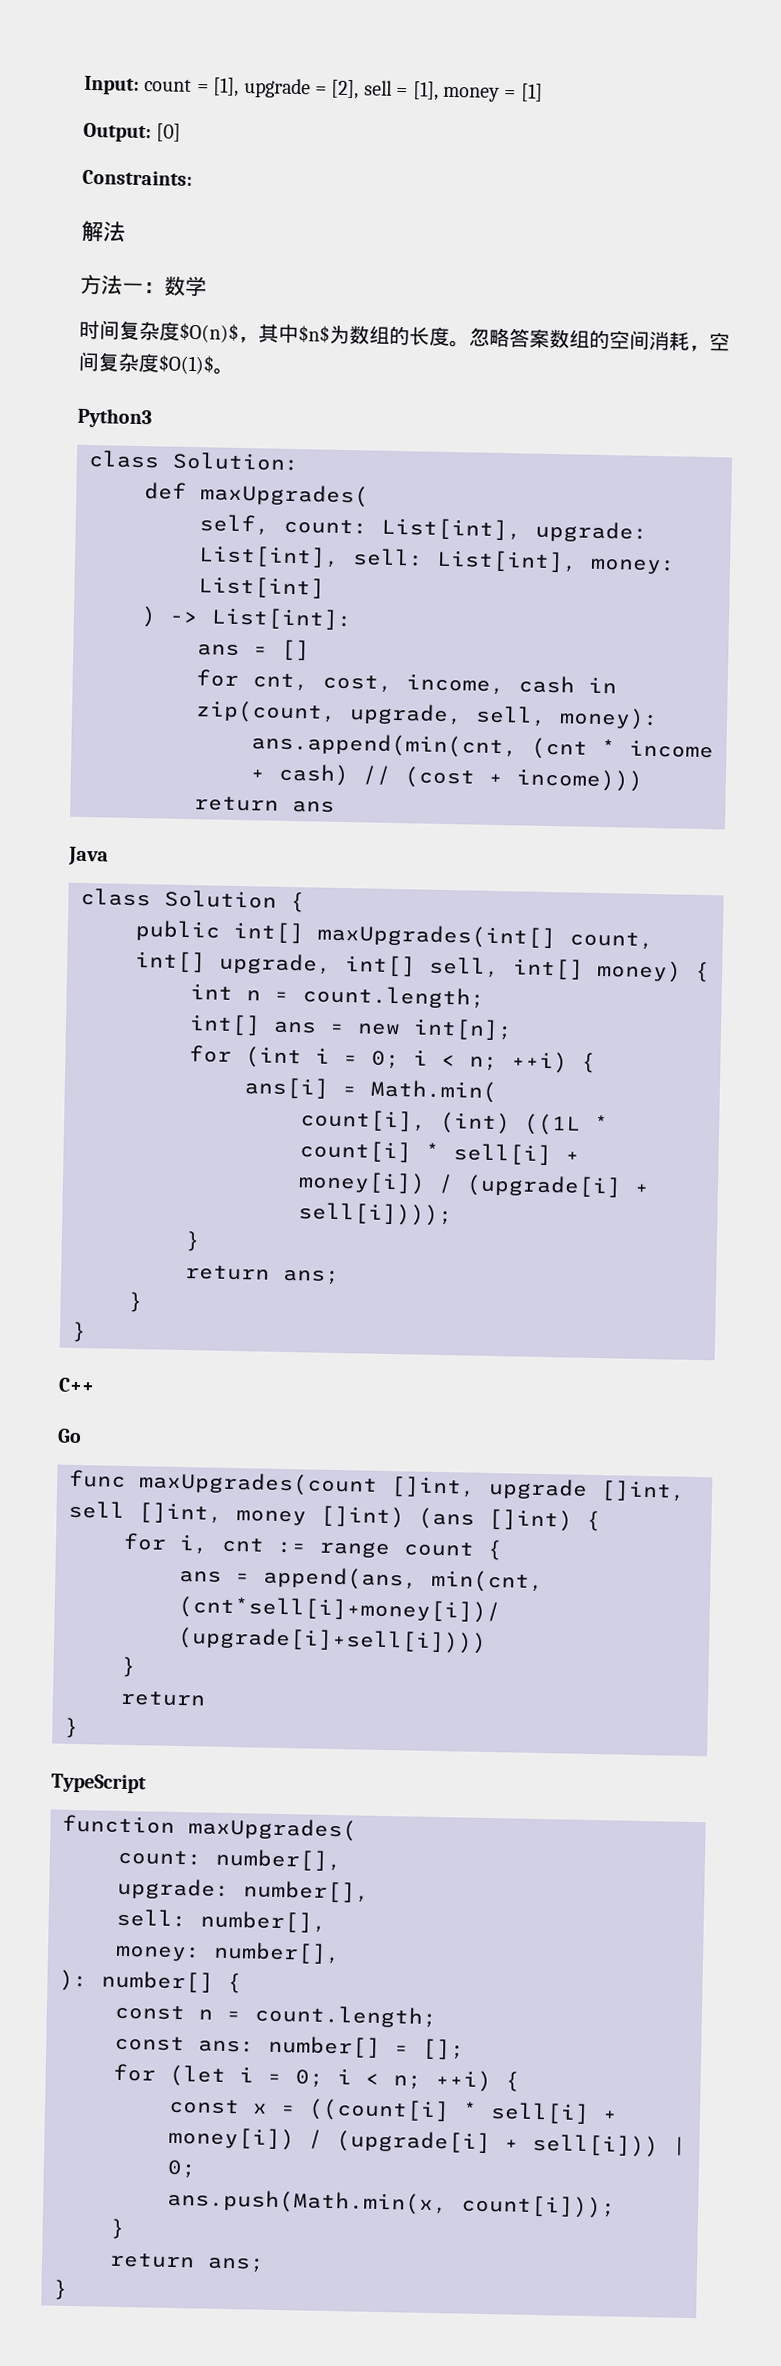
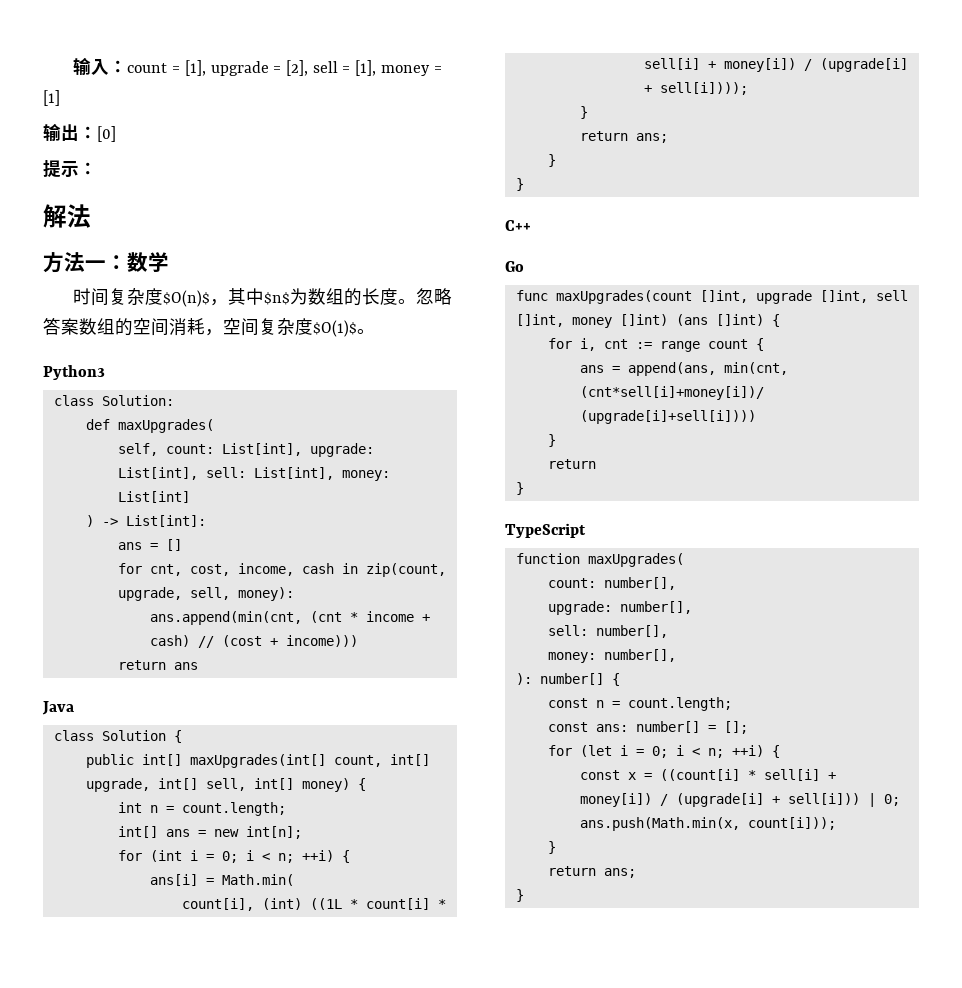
- Input: count = [1], upgrade = [2], sell = [1], money = [1]
+ 输入：count = [1], upgrade = [2], sell = [1], money = [1]
- Output: [0]
+ 输出：[0]
- Constraints:
+ 提示：

